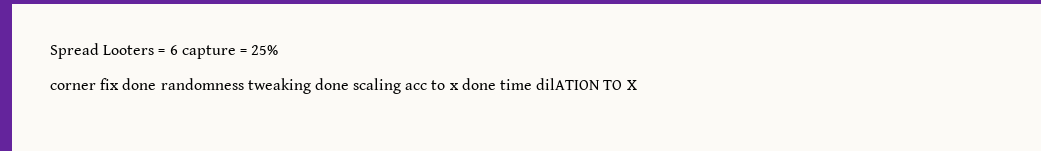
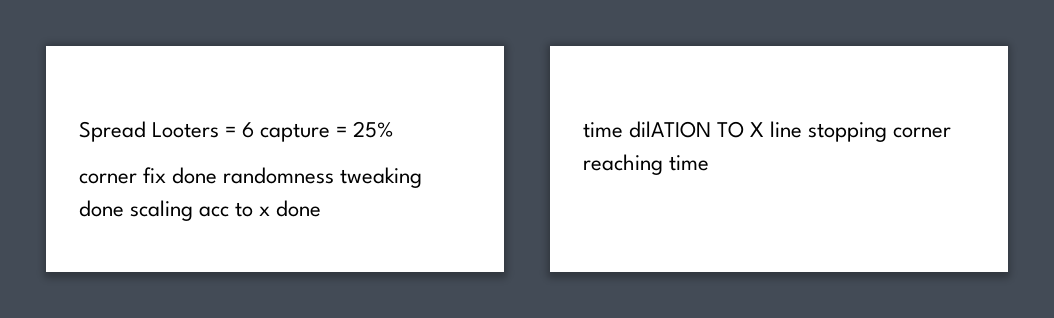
- corner fix done randomness tweaking done scaling acc to x done time dilATION TO X
+ corner fix done randomness tweaking done scaling acc to x done
+ time dilATION TO X line stopping corner reaching time

